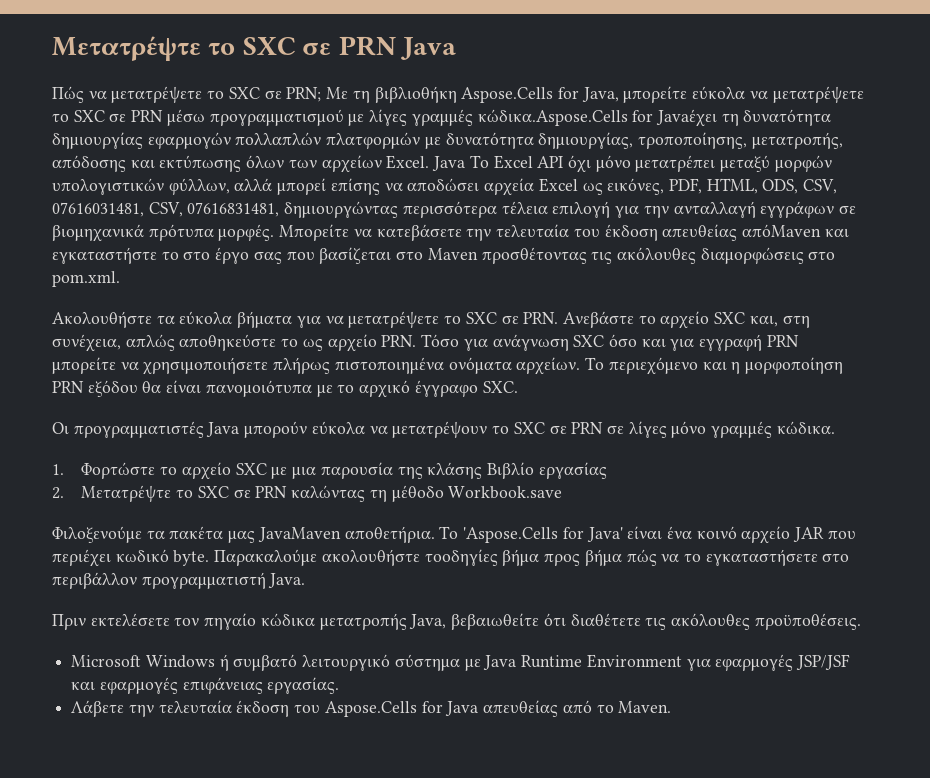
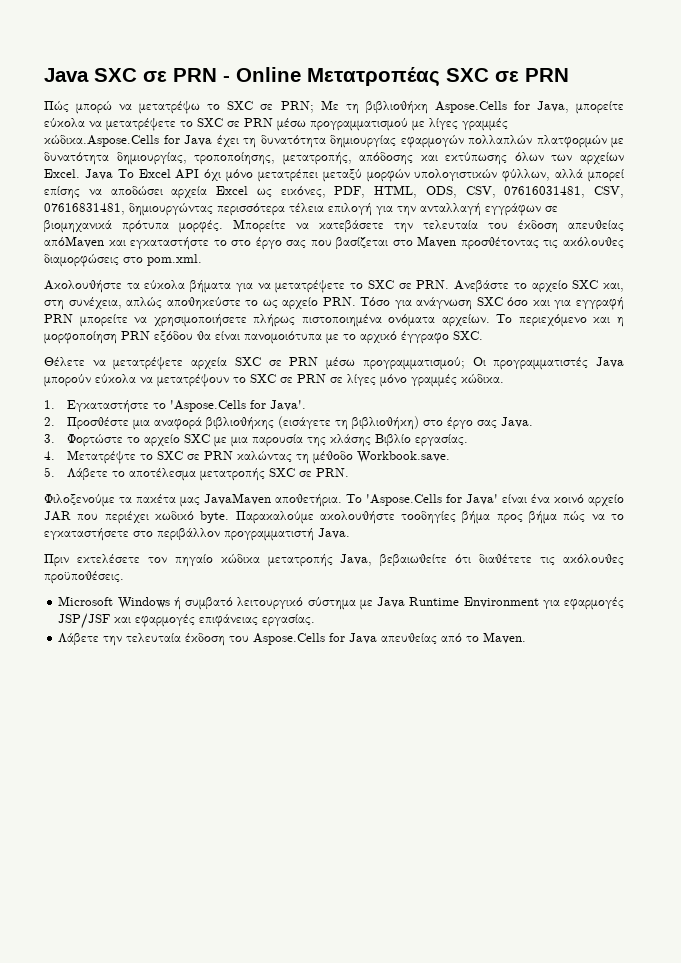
- Μετατρέψτε το SXC σε PRN Java
- Πώς να μετατρέψετε το SXC σε PRN; Με τη βιβλιοθήκη Aspose.Cells for Java, μπορείτε εύκολα να μετατρέψετε το SXC σε PRN μέσω προγραμματισμού με λίγες γραμμές κώδικα.Aspose.Cells for Javaέχει τη δυνατότητα δημιουργίας εφαρμογών πολλαπλών πλατφορμών με δυνατότητα δημιουργίας, τροποποίησης, μετατροπής, απόδοσης και εκτύπωσης όλων των αρχείων Excel.
+ Java SXC σε PRN - Online Μετατροπέας SXC σε PRN
+ Πώς μπορώ να μετατρέψω το SXC σε PRN; Με τη βιβλιοθήκη Aspose.Cells for Java, μπορείτε εύκολα να μετατρέψετε το SXC σε PRN μέσω προγραμματισμού με λίγες γραμμές κώδικα.Aspose.Cells for Java έχει τη δυνατότητα δημιουργίας εφαρμογών πολλαπλών πλατφορμών με δυνατότητα δημιουργίας, τροποποίησης, μετατροπής, απόδοσης και εκτύπωσης όλων των αρχείων Excel.
- Οι προγραμματιστές Java μπορούν εύκολα να μετατρέψουν το SXC σε PRN σε λίγες μόνο γραμμές κώδικα.
+ Θέλετε να μετατρέψετε αρχεία SXC σε PRN μέσω προγραμματισμού; Οι προγραμματιστές Java μπορούν εύκολα να μετατρέψουν το SXC σε PRN σε λίγες μόνο γραμμές κώδικα.
- 1. Φορτώστε το αρχείο SXC με μια παρουσία της κλάσης Βιβλίο εργασίας
- 2. Μετατρέψτε το SXC σε PRN καλώντας τη μέθοδο Workbook.save
+ 1. Εγκαταστήστε το 'Aspose.Cells for Java'.
+ 2. Προσθέστε μια αναφορά βιβλιοθήκης (εισάγετε τη βιβλιοθήκη) στο έργο σας Java.
+ 3. Φορτώστε το αρχείο SXC με μια παρουσία της κλάσης Βιβλίο εργασίας.
+ 4. Μετατρέψτε το SXC σε PRN καλώντας τη μέθοδο Workbook.save.
+ 5. Λάβετε το αποτέλεσμα μετατροπής SXC σε PRN.

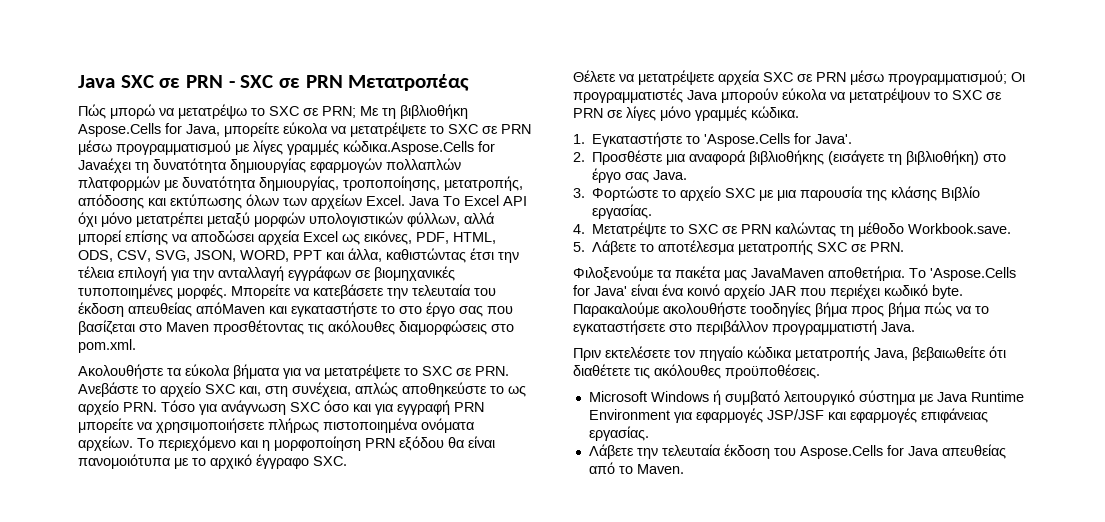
- Java SXC σε PRN - Online Μετατροπέας SXC σε PRN
+ Java SXC σε PRN - SXC σε PRN Μετατροπέας
- Πώς μπορώ να μετατρέψω το SXC σε PRN; Με τη βιβλιοθήκη Aspose.Cells for Java, μπορείτε εύκολα να μετατρέψετε το SXC σε PRN μέσω προγραμματισμού με λίγες γραμμές κώδικα.Aspose.Cells for Java έχει τη δυνατότητα δημιουργίας εφαρμογών πολλαπλών πλατφορμών με δυνατότητα δημιουργίας, τροποποίησης, μετατροπής, απόδοσης και εκτύπωσης όλων των αρχείων Excel.
+ Πώς μπορώ να μετατρέψω το SXC σε PRN; Με τη βιβλιοθήκη Aspose.Cells for Java, μπορείτε εύκολα να μετατρέψετε το SXC σε PRN μέσω προγραμματισμού με λίγες γραμμές κώδικα.Aspose.Cells for Javaέχει τη δυνατότητα δημιουργίας εφαρμογών πολλαπλών πλατφορμών με δυνατότητα δημιουργίας, τροποποίησης, μετατροπής, απόδοσης και εκτύπωσης όλων των αρχείων Excel.
- Java Το Excel API όχι μόνο μετατρέπει μεταξύ μορφών υπολογιστικών φύλλων, αλλά μπορεί επίσης να αποδώσει αρχεία Excel ως εικόνες, PDF, HTML, ODS, CSV, 07616031481, CSV, 07616831481, δημιουργώντας περισσότερα τέλεια επιλογή για την ανταλλαγή εγγράφων σε βιομηχανικά πρότυπα μορφές.
+ Java Το Excel API όχι μόνο μετατρέπει μεταξύ μορφών υπολογιστικών φύλλων, αλλά μπορεί επίσης να αποδώσει αρχεία Excel ως εικόνες, PDF, HTML, ODS, CSV, SVG, JSON, WORD, PPT και άλλα, καθιστώντας έτσι την τέλεια επιλογή για την ανταλλαγή εγγράφων σε βιομηχανικές τυποποιημένες μορφές.

